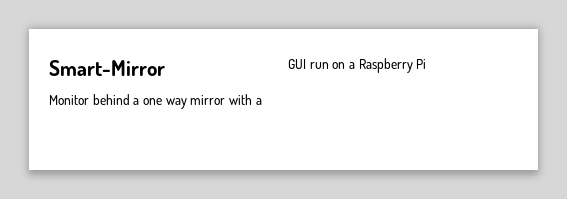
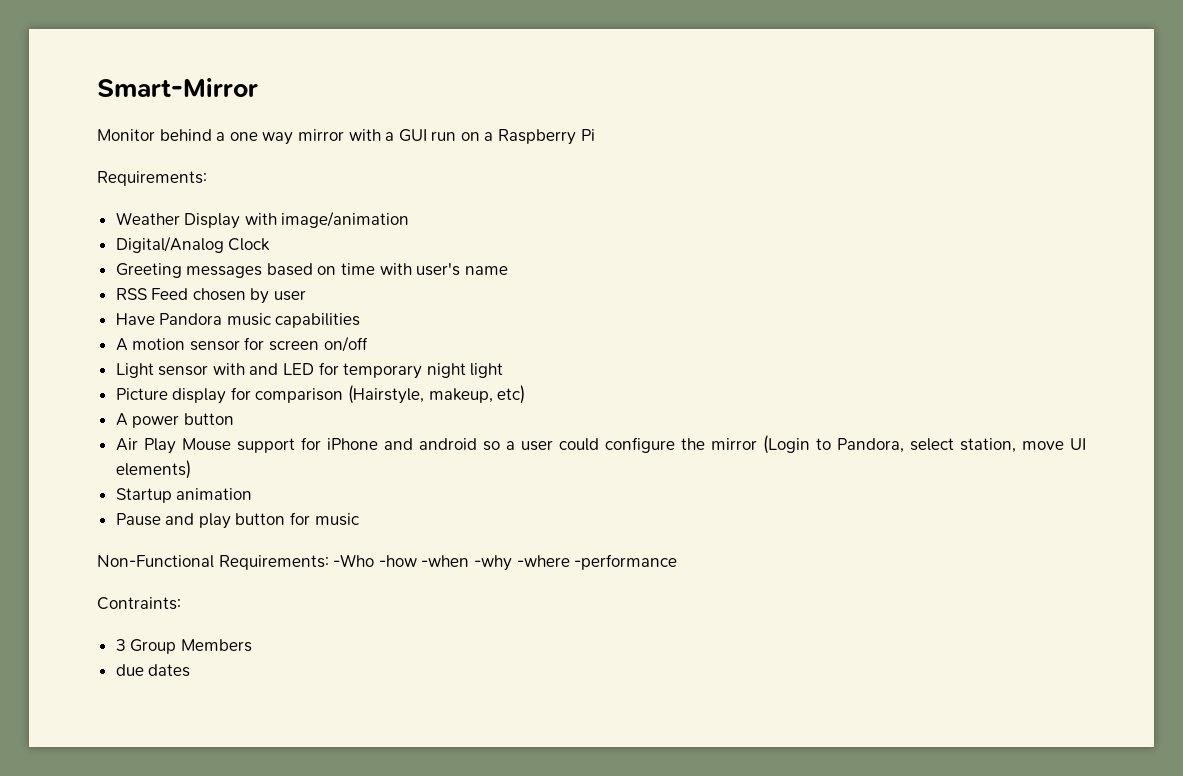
  Monitor behind a one way mirror with a GUI run on a Raspberry Pi
+ Requirements:
+ Weather Display with image/animation
+ Digital/Analog Clock
+ Greeting messages based on time with user's name
+ RSS Feed chosen by user
+ Have Pandora music capabilities
+ A motion sensor for screen on/off
+ Light sensor with and LED for temporary night light
+ Picture display for comparison (Hairstyle, makeup, etc)
+ A power button
+ Air Play Mouse support for iPhone and android so a user could configure the mirror (Login to Pandora, select station, move UI elements)
+ Startup animation
+ Pause and play button for music
+ Non-Functional Requirements: -Who -how -when -why -where -performance
+ Contraints:
+ 3 Group Members
+ due dates

